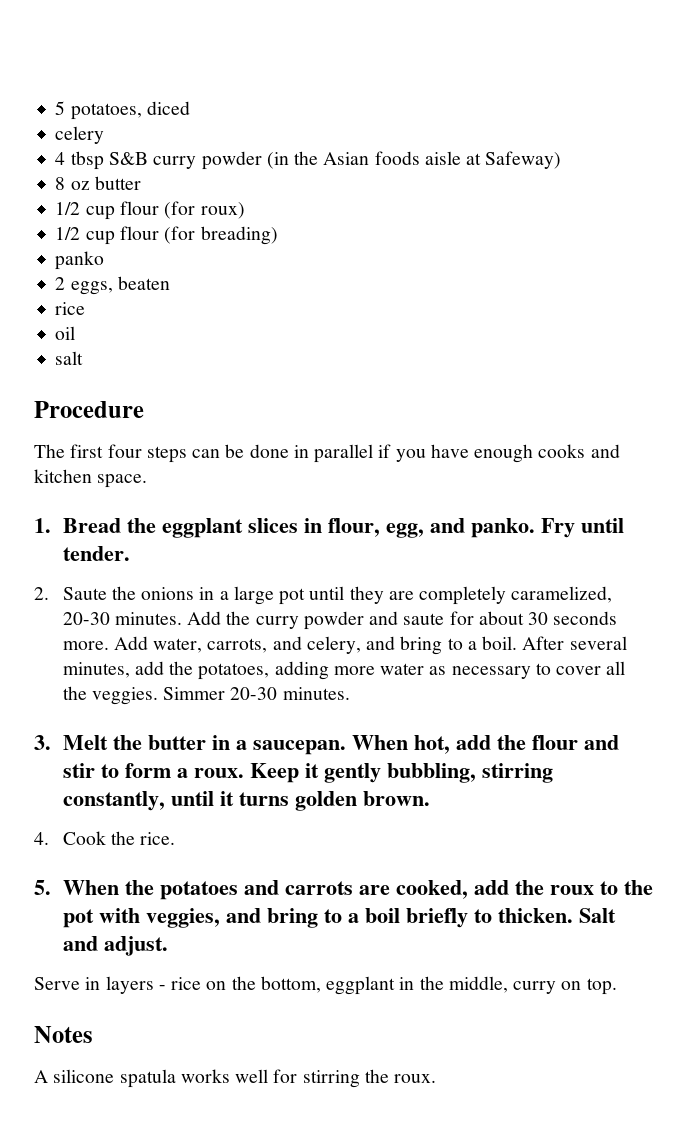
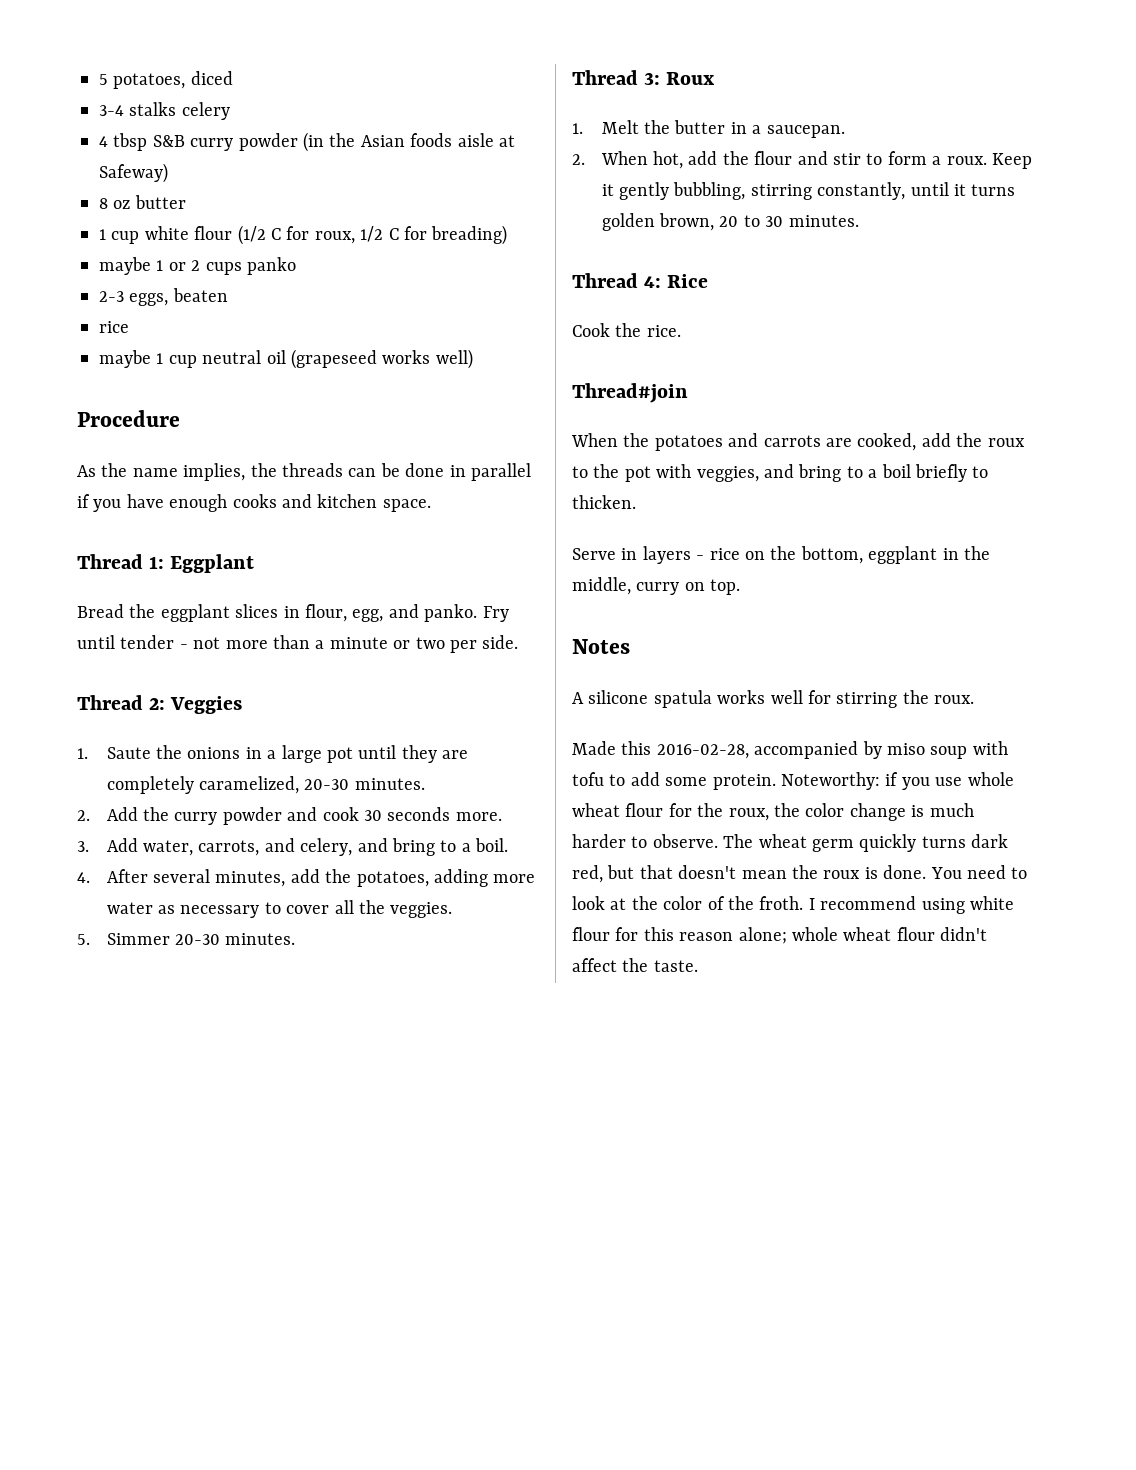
- celery
+ 3-4 stalks celery
- 1/2 cup flour (for roux)
- 1/2 cup flour (for breading)
- panko
+ 1 cup white flour (1/2 C for roux, 1/2 C for breading)
+ maybe 1 or 2 cups panko
- 2 eggs, beaten
+ 2-3 eggs, beaten
- oil
- salt
+ maybe 1 cup neutral oil (grapeseed works well)
  Procedure
- The first four steps can be done in parallel if you have enough cooks and kitchen space.
+ As the name implies, the threads can be done in parallel if you have enough cooks and kitchen space.
- 1. Bread the eggplant slices in flour, egg, and panko.
+ Thread 1: Eggplant
+ Bread the eggplant slices in flour, egg, and panko.
- Fry until tender.
- 2. Saute the onions in a large pot until they are completely caramelized, 20-30 minutes. Add the curry powder and saute for about 30 seconds more. Add water, carrots, and celery, and bring to a boil. After several minutes, add the potatoes, adding more water as necessary to cover all the veggies. Simmer 20-30 minutes.
+ Fry until tender - not more than a minute or two per side.
+ Thread 2: Veggies
+ 1. Saute the onions in a large pot until they are completely caramelized, 20-30 minutes.
+ 2. Add the curry powder and cook 30 seconds more.
+ 3. Add water, carrots, and celery, and bring to a boil.
+ 4. After several minutes, add the potatoes, adding more water as necessary to cover all the veggies.
+ 5. Simmer 20-30 minutes.
- 3. Melt the butter in a saucepan. When hot, add the flour and stir to form a roux.
+ Thread 3: Roux
+ 1. Melt the butter in a saucepan.
+ 2. When hot, add the flour and stir to form a roux.
- Keep it gently bubbling, stirring constantly, until it turns golden brown.
- 4. Cook the rice.
+ Keep it gently bubbling, stirring constantly, until it turns golden brown, 20 to 30 minutes.
+ Thread 4: Rice
+ Cook the rice.
- 5. When the potatoes and carrots are cooked, add the roux to the pot with veggies, and bring to a boil briefly to thicken. Salt and adjust.
+ Thread#join
+ When the potatoes and carrots are cooked, add the roux to the pot with veggies, and bring to a boil briefly to thicken.
+ Made this 2016-02-28, accompanied by miso soup with tofu to add some protein. Noteworthy: if you use whole wheat flour for the roux, the color change is much harder to observe. The wheat germ quickly turns dark red, but that doesn't mean the roux is done. You need to look at the color of the froth. I recommend using white flour for this reason alone; whole wheat flour didn't affect the taste.

